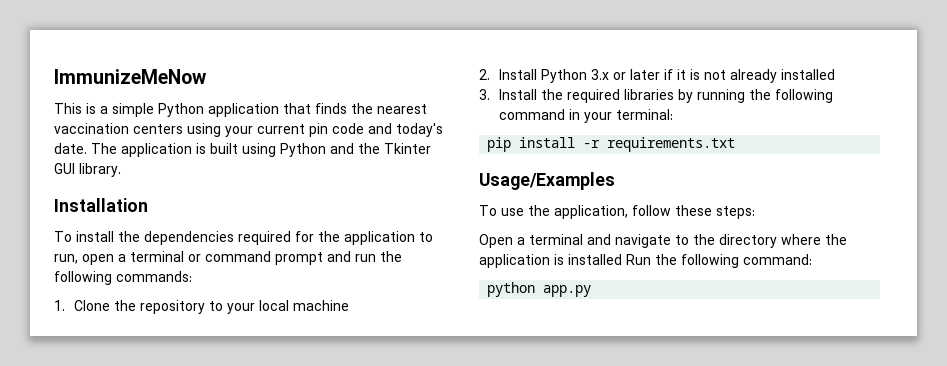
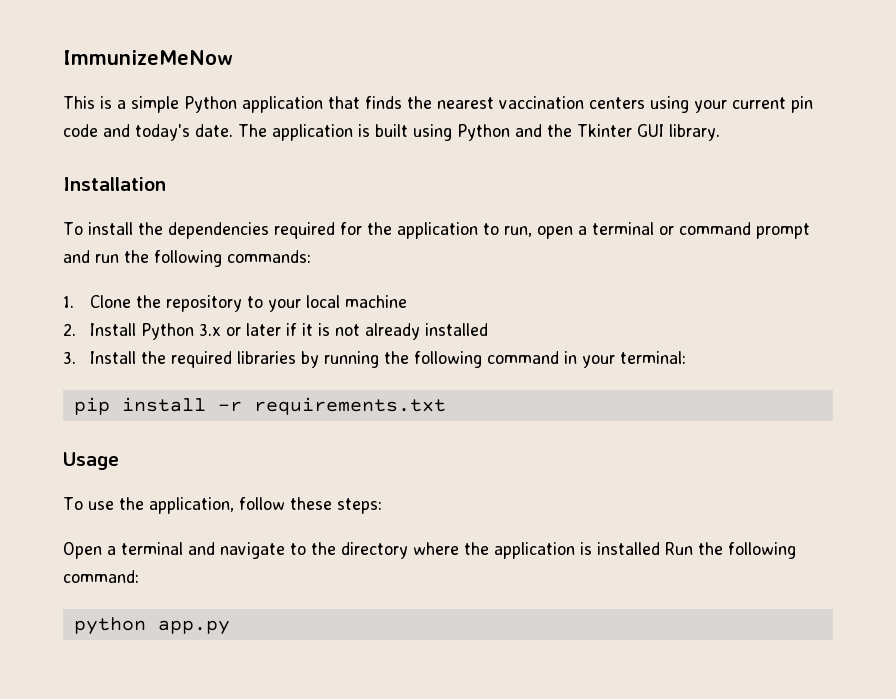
- Usage/Examples
+ Usage

